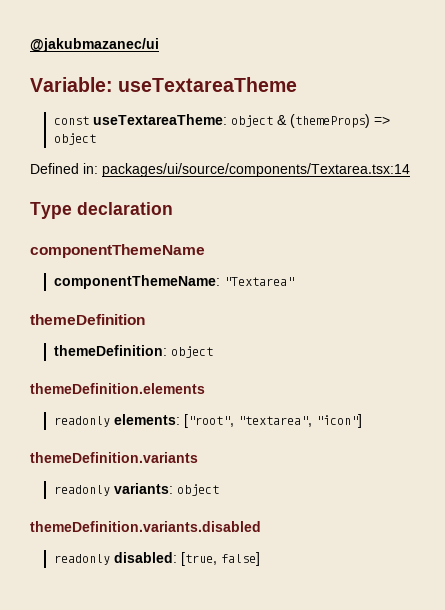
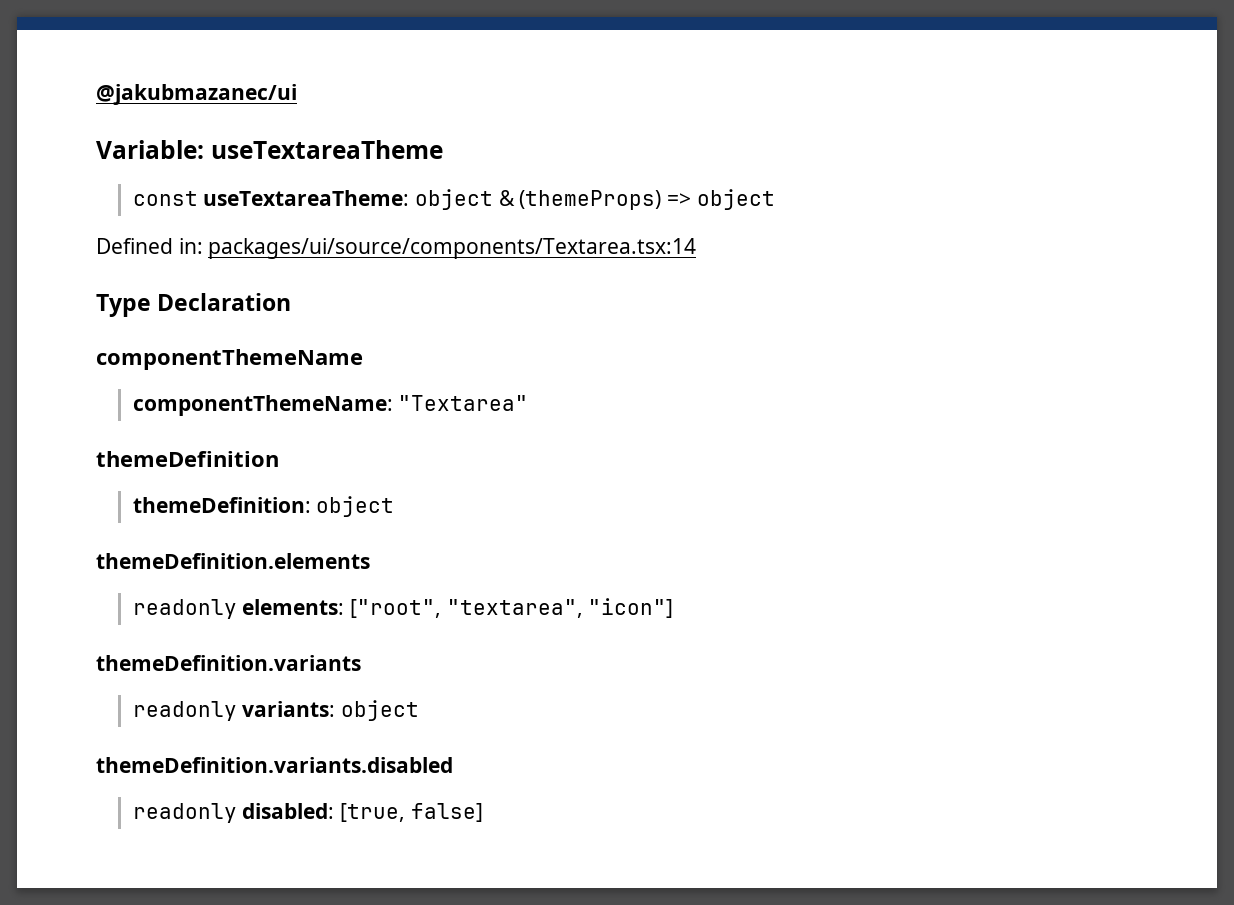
- Type declaration
+ Type Declaration

